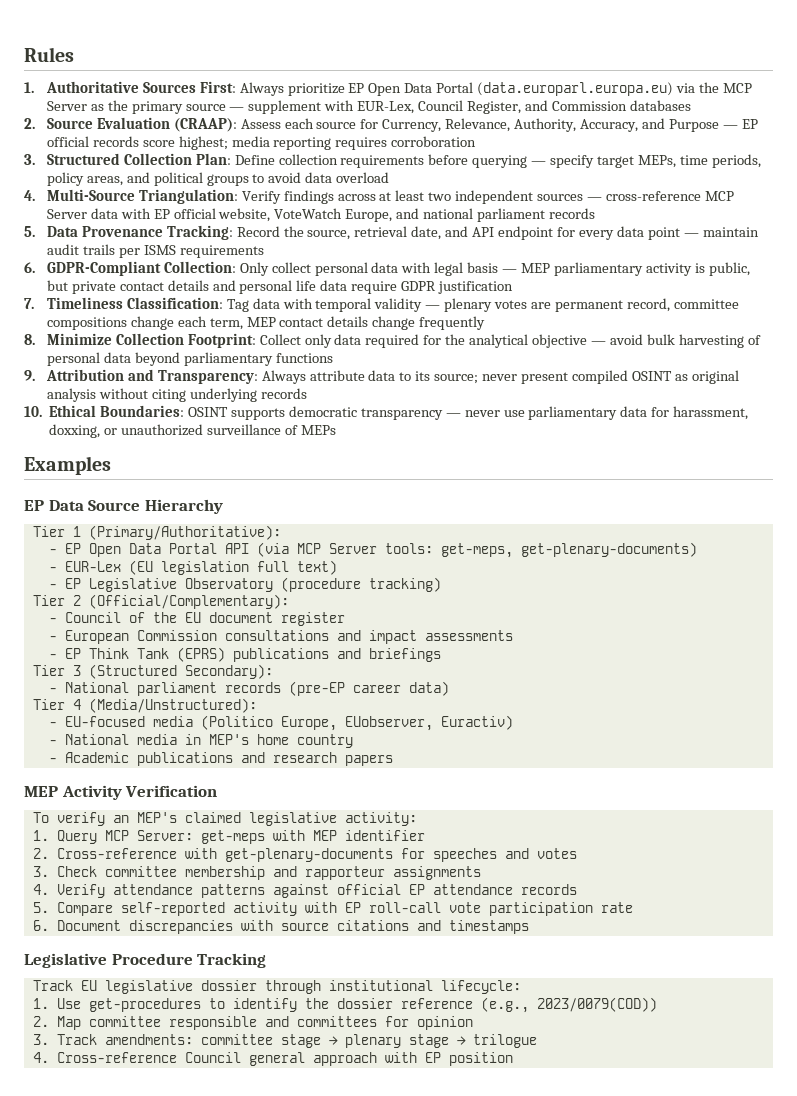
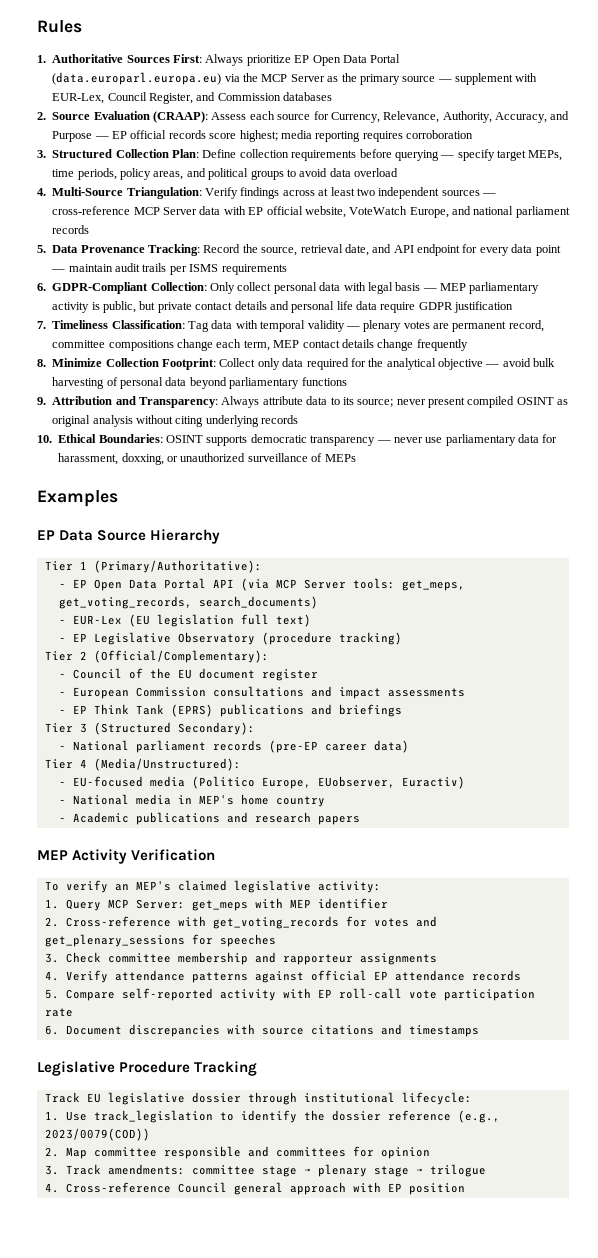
- - EP Open Data Portal API (via MCP Server tools: get-meps, get-plenary-documents)
+ - EP Open Data Portal API (via MCP Server tools: get_meps, get_voting_records, search_documents)
- 1. Query MCP Server: get-meps with MEP identifier
+ 1. Query MCP Server: get_meps with MEP identifier
- 2. Cross-reference with get-plenary-documents for speeches and votes
+ 2. Cross-reference with get_voting_records for votes and get_plenary_sessions for speeches
- 1. Use get-procedures to identify the dossier reference (e.g., 2023/0079(COD))
+ 1. Use track_legislation to identify the dossier reference (e.g., 2023/0079(COD))

